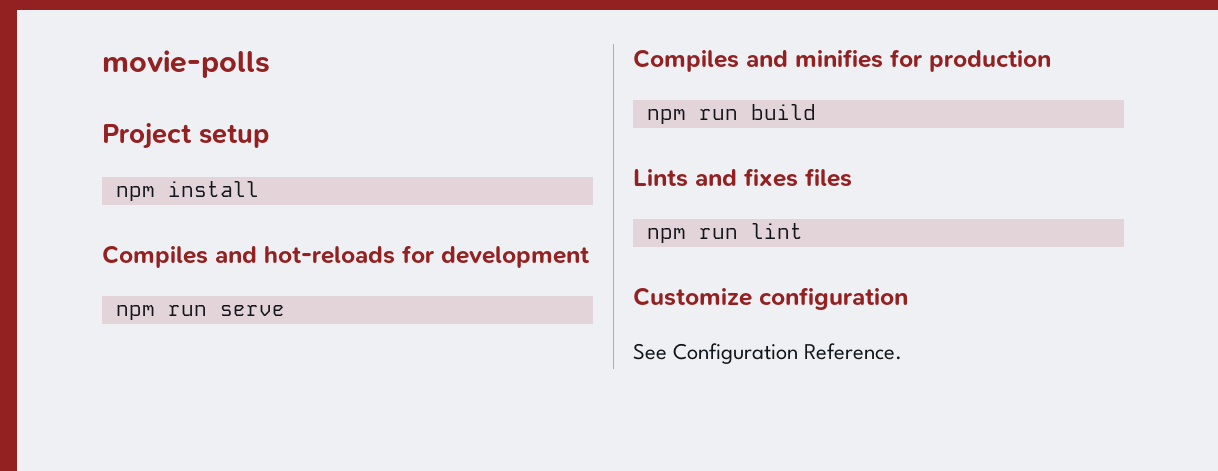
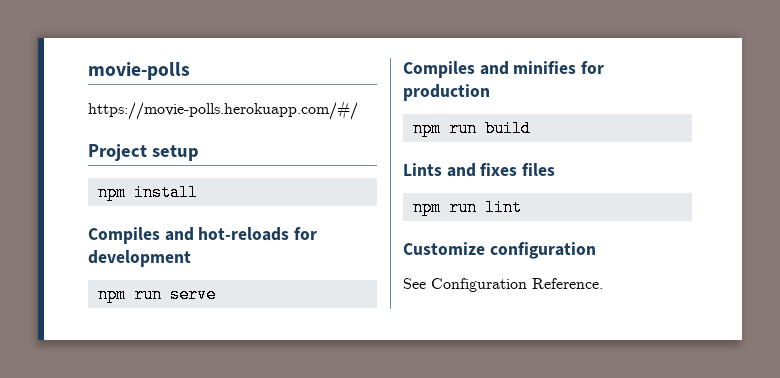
+ https://movie-polls.herokuapp.com/#/

